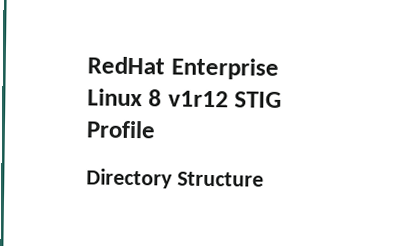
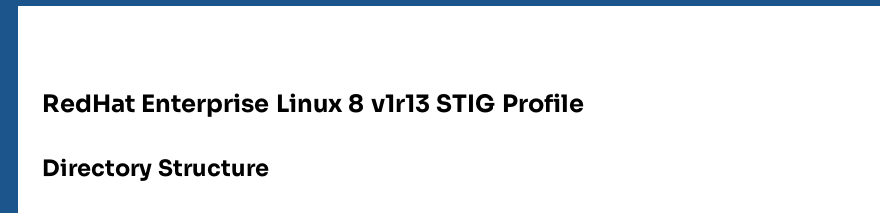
- RedHat Enterprise Linux 8 v1r12 STIG Profile
+ RedHat Enterprise Linux 8 v1r13 STIG Profile

